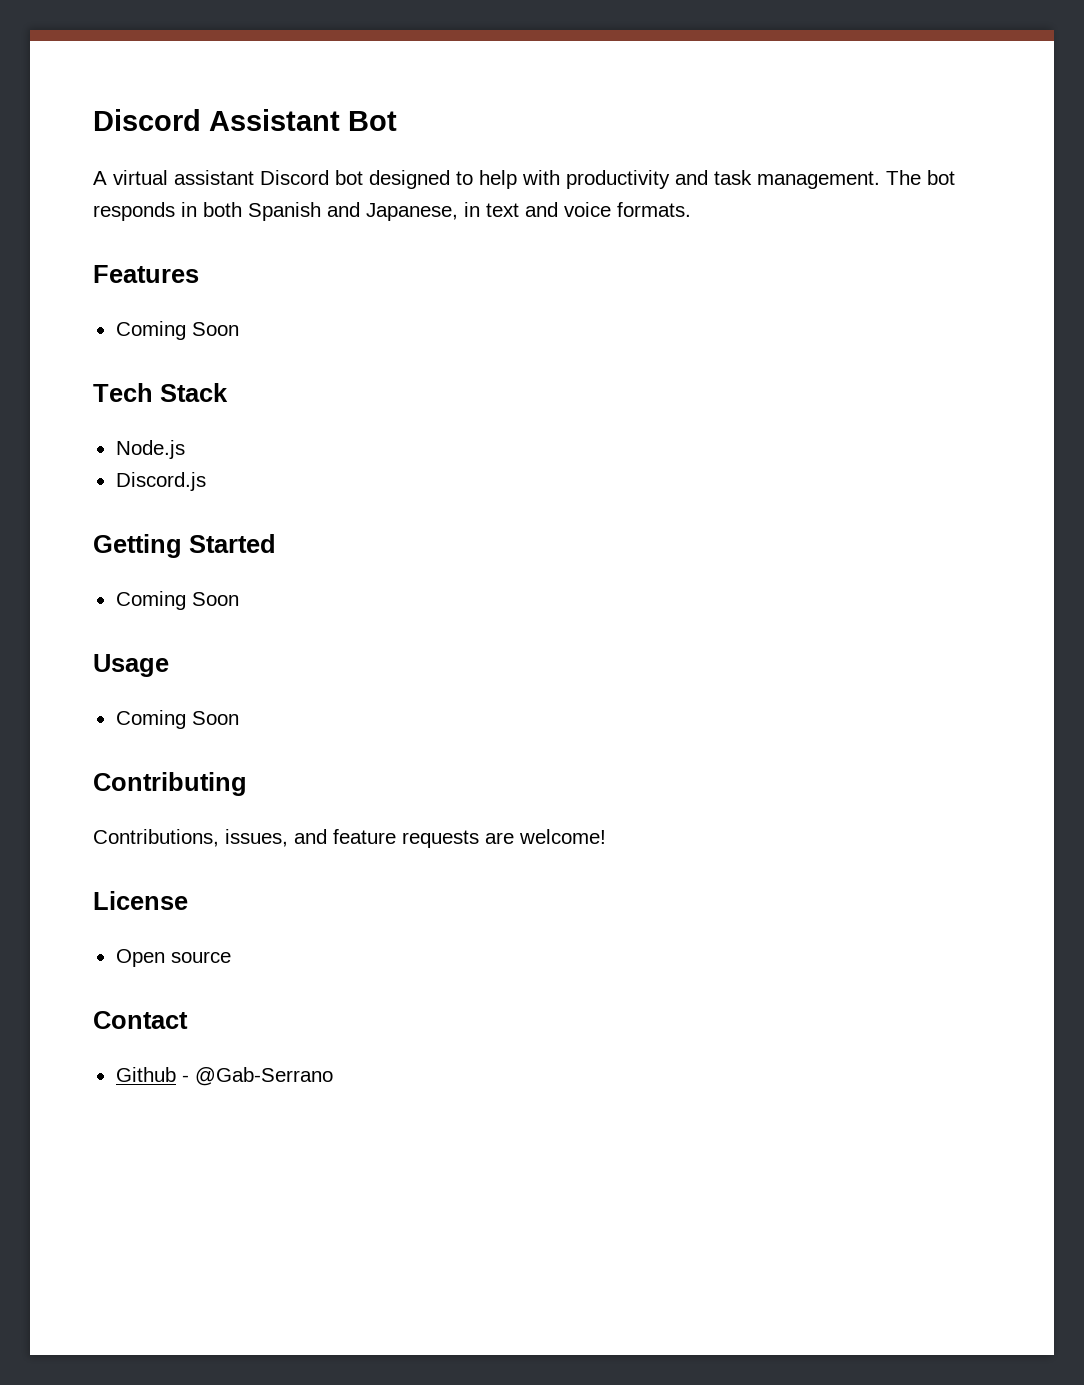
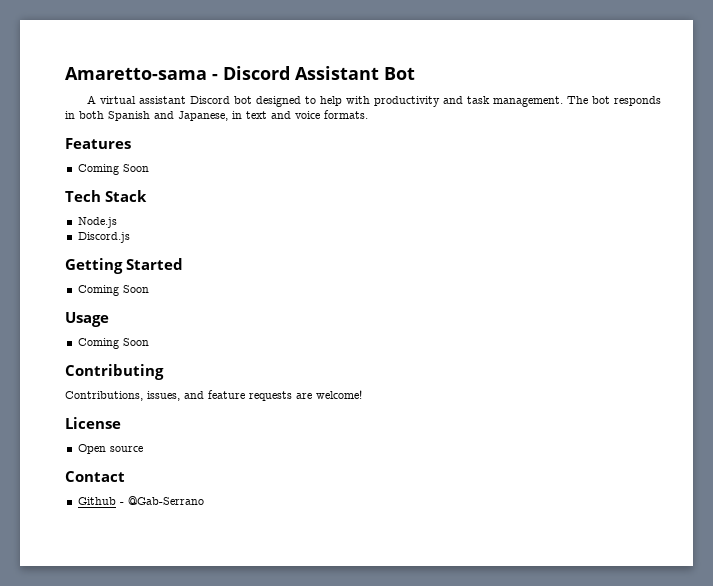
- Discord Assistant Bot
+ Amaretto-sama - Discord Assistant Bot

